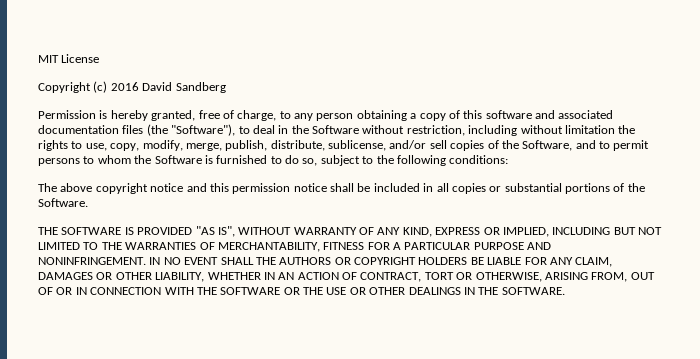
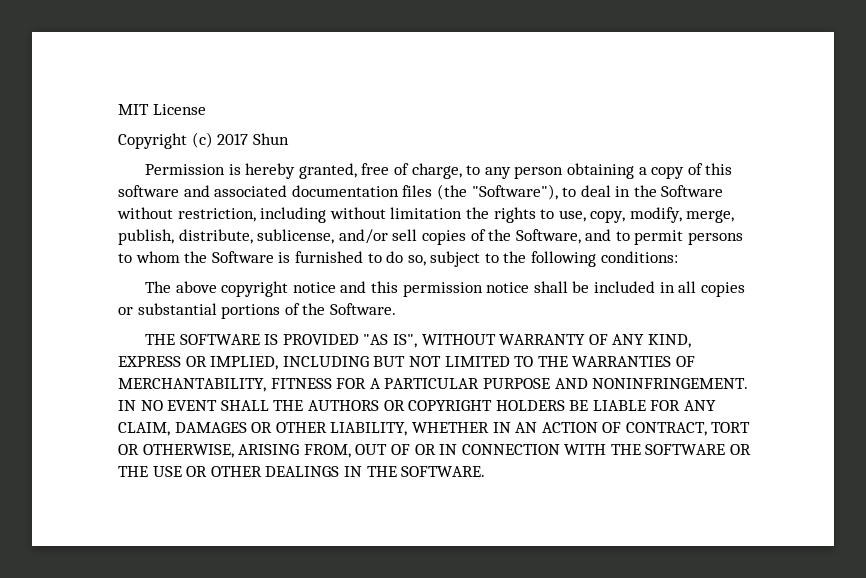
- Copyright (c) 2016 David Sandberg
+ Copyright (c) 2017 Shun

